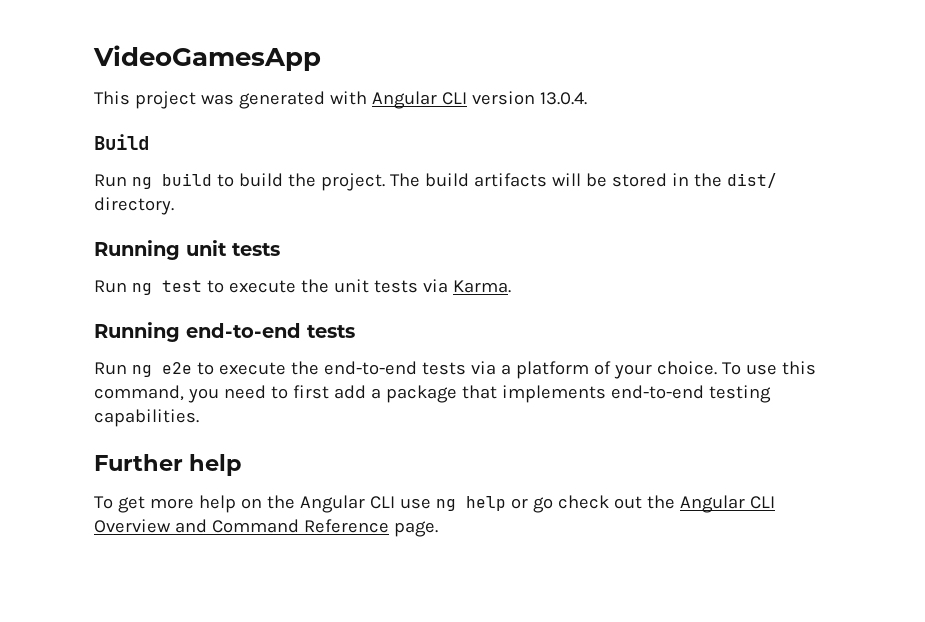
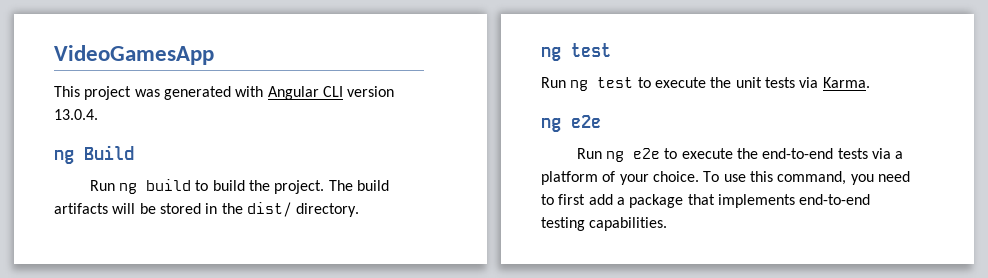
- Build
+ ng Build
  The build artifacts will be stored in the dist/ directory.
- Running unit tests
+ ng test
  Run ng test to execute the unit tests via Karma.
- Running end-to-end tests
+ ng e2e
- Further help
- To get more help on the Angular CLI use ng help or go check out the Angular CLI Overview and Command Reference page.

